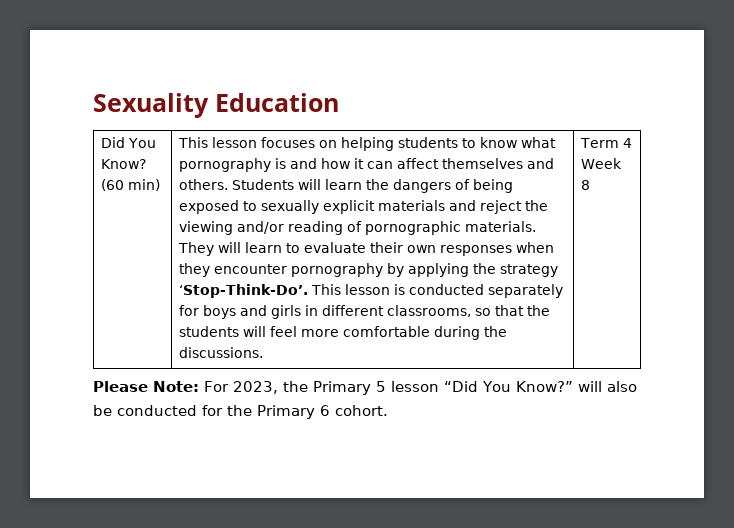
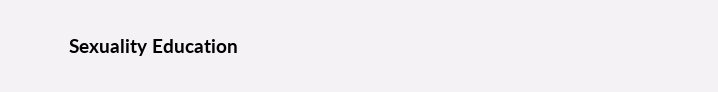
- Did You Know? (60 min) | This lesson focuses on helping students to know what pornography is and how it can affect themselves and others. Students will learn the dangers of being exposed to sexually explicit materials and reject the viewing and/or reading of pornographic materials. They will learn to evaluate their own responses when they encounter pornography by applying the strategy ‘Stop-Think-Do’. This lesson is conducted separately for boys and girls in different classrooms, so that the students will feel more comfortable during the discussions. | Term 4 Week 8
- Please Note: For 2023, the Primary 5 lesson “Did You Know?” will also be conducted for the Primary 6 cohort.

